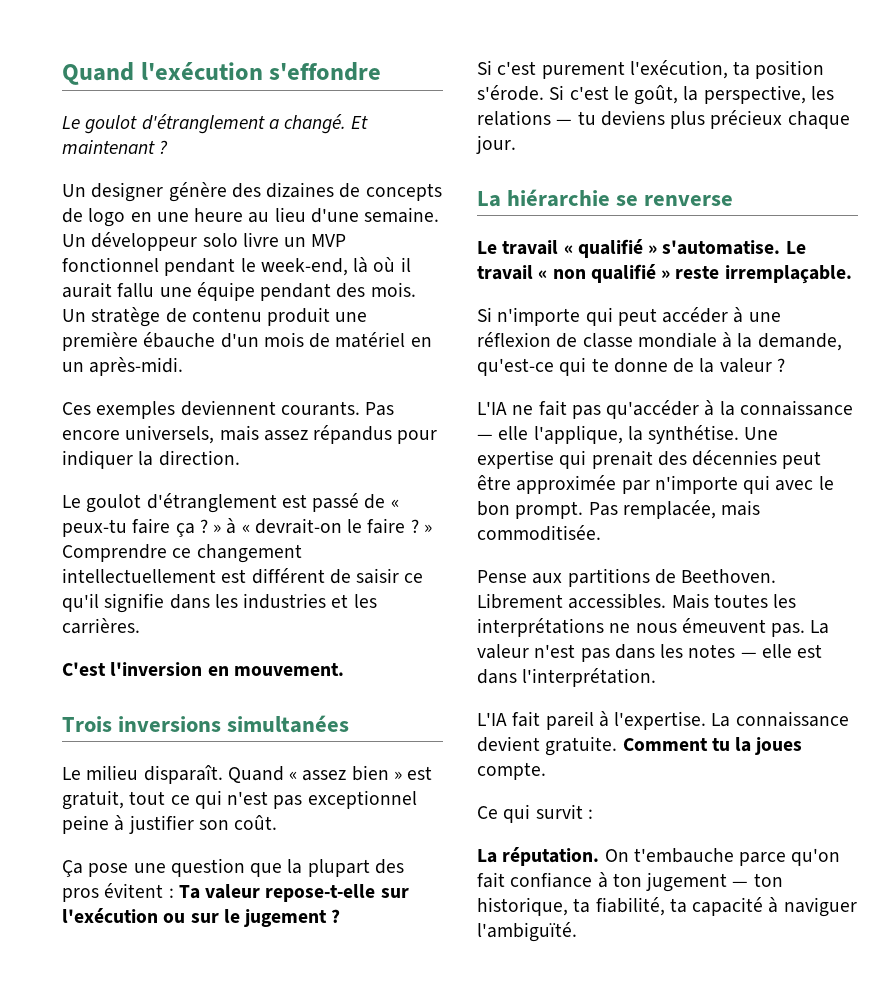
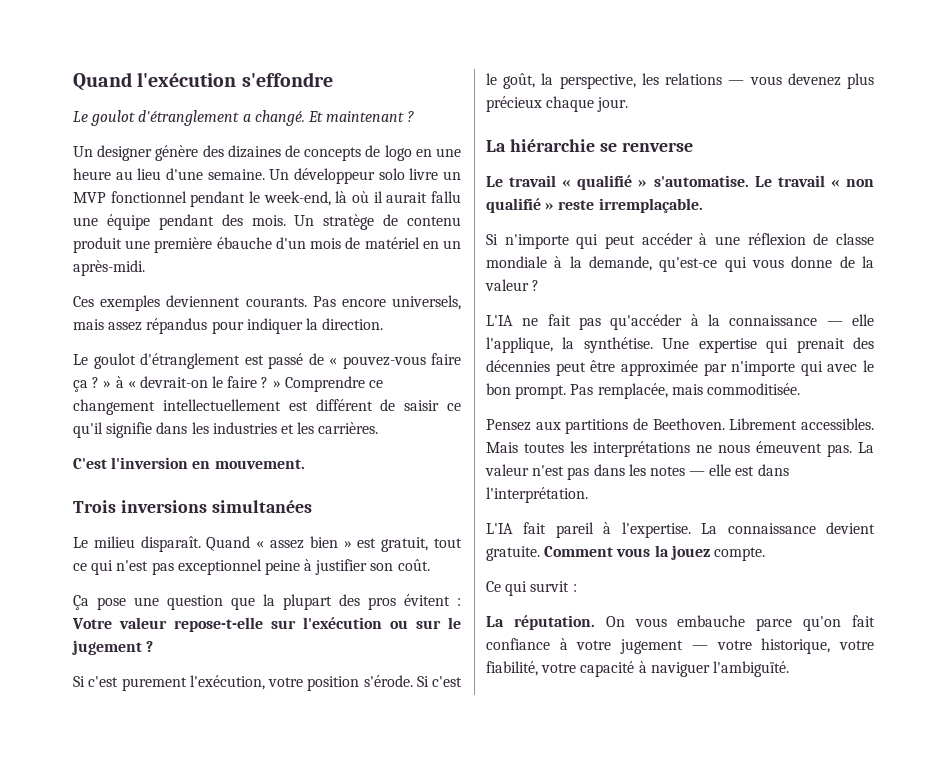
- Le goulot d'étranglement est passé de « peux-tu faire ça ? » à « devrait-on le faire ? » Comprendre ce changement intellectuellement est différent de saisir ce qu'il signifie dans les industries et les carrières.
+ Le goulot d'étranglement est passé de « pouvez-vous faire ça ? » à « devrait-on le faire ? » Comprendre ce changement intellectuellement est différent de saisir ce qu'il signifie dans les industries et les carrières.
- Ça pose une question que la plupart des pros évitent : Ta valeur repose-t-elle sur l'exécution ou sur le jugement ?
+ Ça pose une question que la plupart des pros évitent : Votre valeur repose-t-elle sur l'exécution ou sur le jugement ?
- Si c'est purement l'exécution, ta position s'érode.
+ Si c'est purement l'exécution, votre position s'érode.
- Si c'est le goût, la perspective, les relations — tu deviens plus précieux chaque jour.
+ Si c'est le goût, la perspective, les relations — vous devenez plus précieux chaque jour.
- Si n'importe qui peut accéder à une réflexion de classe mondiale à la demande, qu'est-ce qui te donne de la valeur ?
+ Si n'importe qui peut accéder à une réflexion de classe mondiale à la demande, qu'est-ce qui vous donne de la valeur ?
- Pense aux partitions de Beethoven.
+ Pensez aux partitions de Beethoven.
- Comment tu la joues compte.
+ Comment vous la jouez compte.
- On t'embauche parce qu'on fait confiance à ton jugement — ton historique, ta fiabilité, ta capacité à naviguer l'ambiguïté.
+ On vous embauche parce qu'on fait confiance à votre jugement — votre historique, votre fiabilité, votre capacité à naviguer l'ambiguïté.

